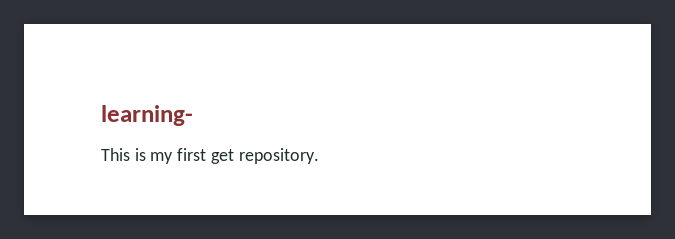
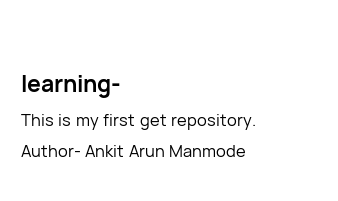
+ Author- Ankit Arun Manmode

